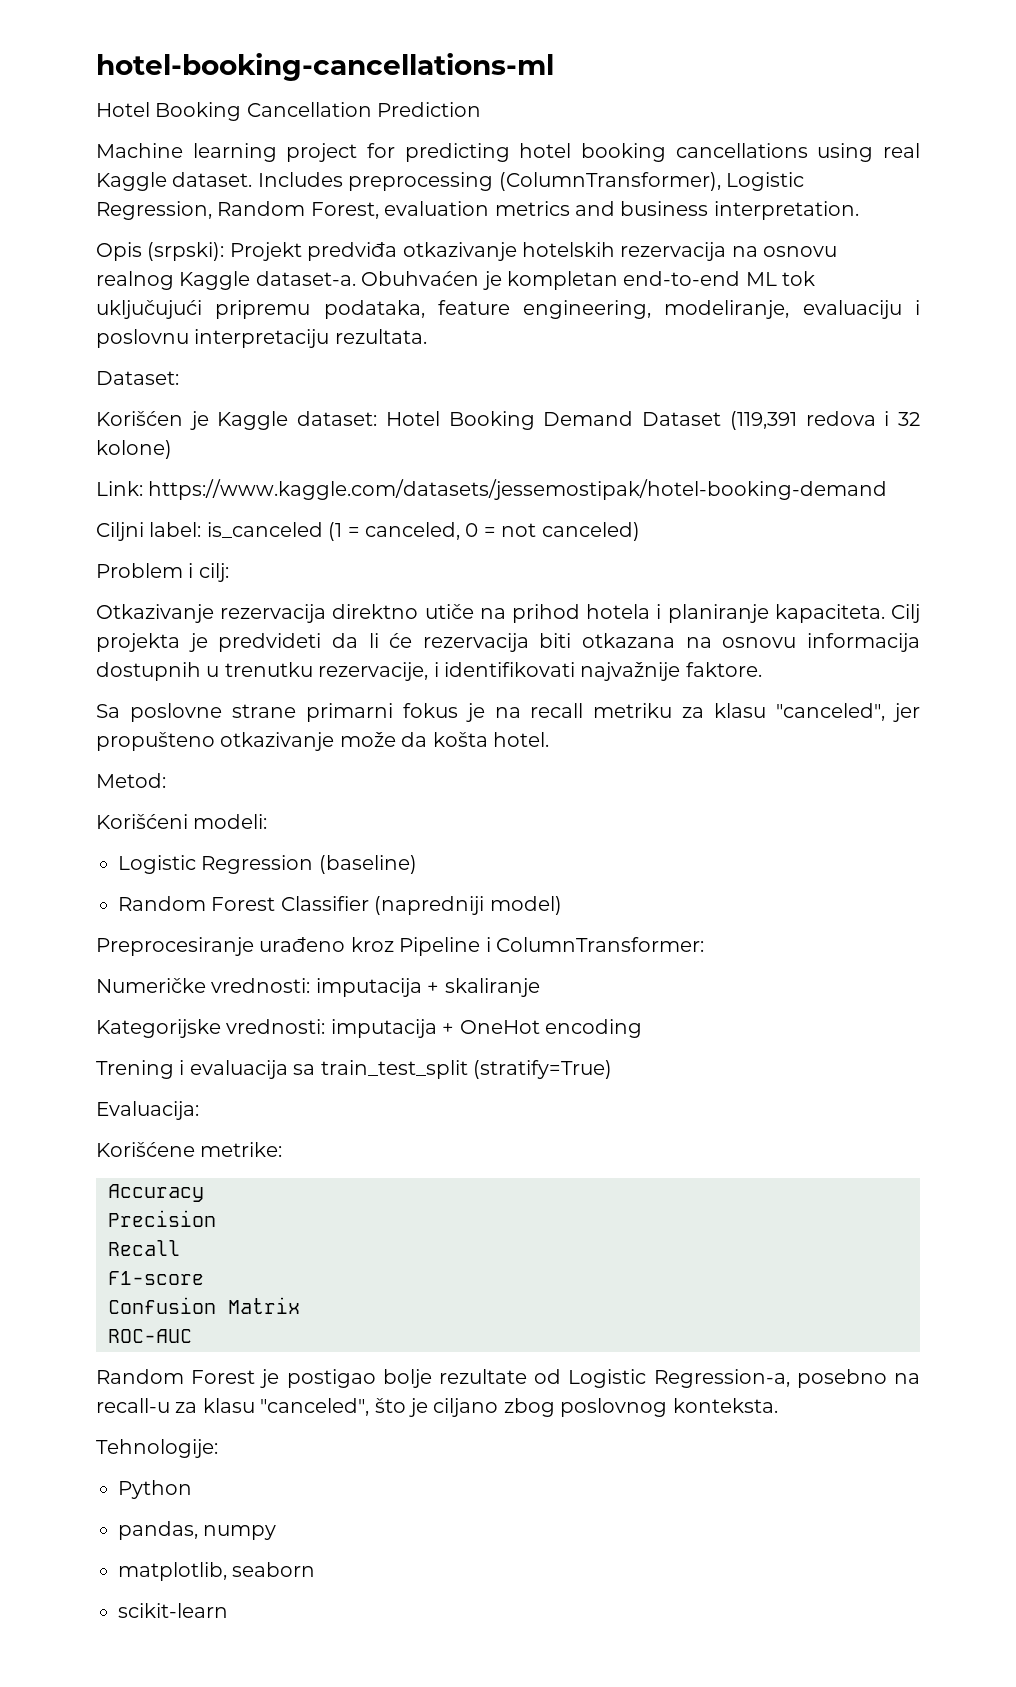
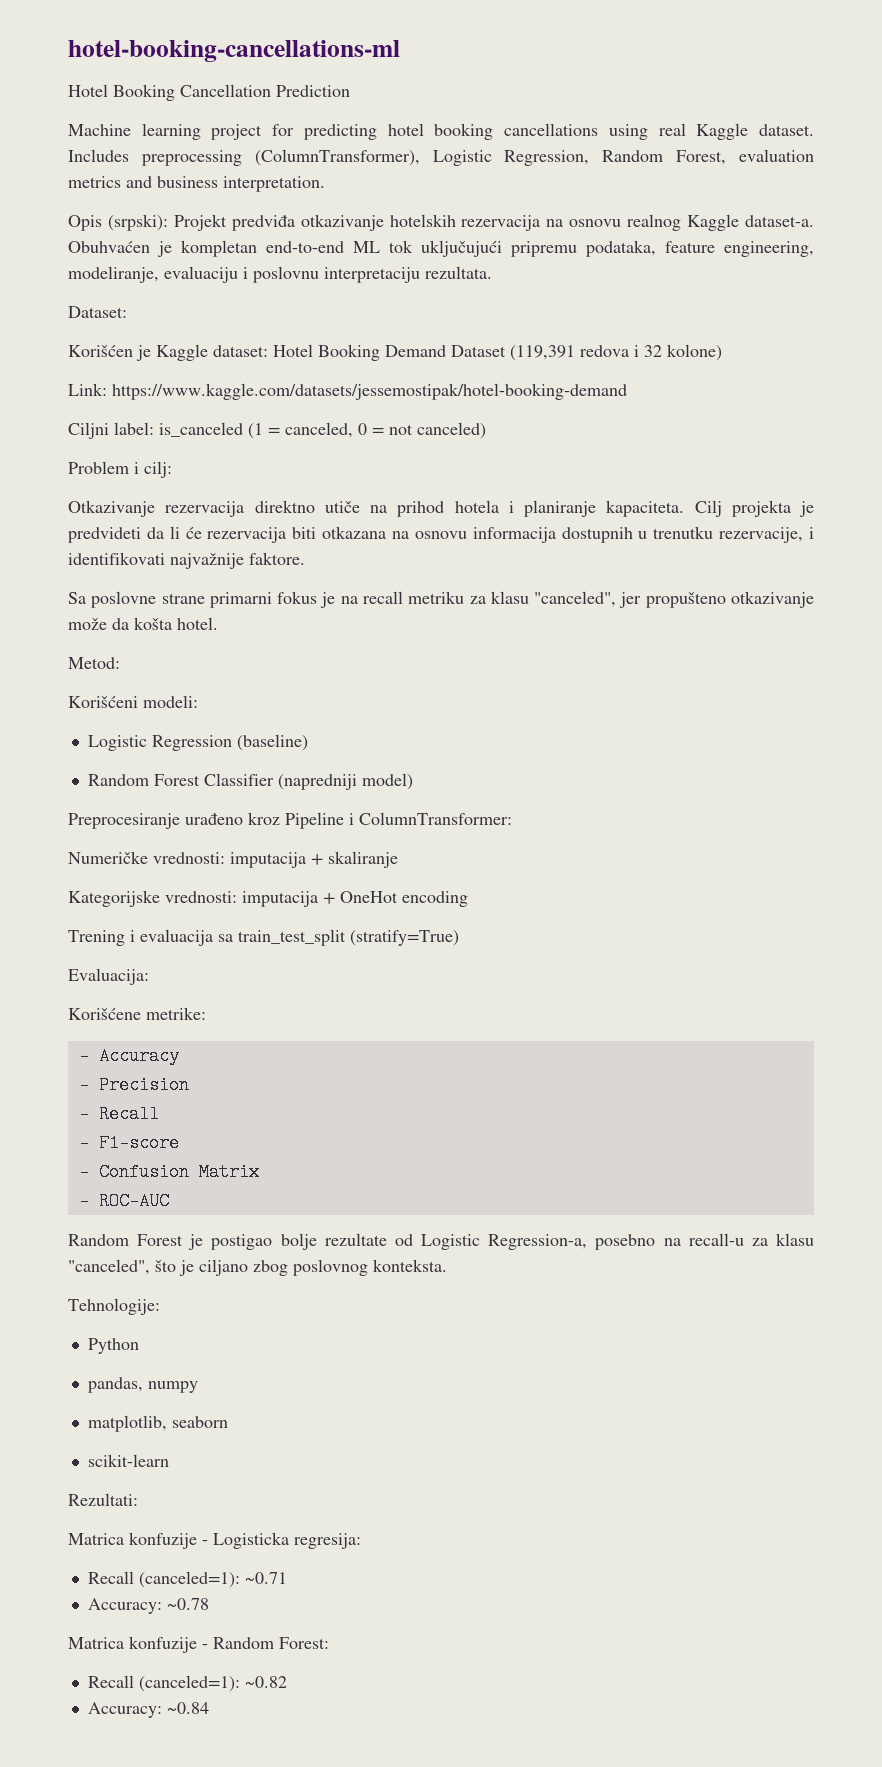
- Accuracy
+ - Accuracy
- Precision
+ - Precision
- Recall
+ - Recall
- F1-score
+ - F1-score
- Confusion Matrix
+ - Confusion Matrix
- ROC-AUC
+ - ROC-AUC
+ Rezultati:
+ Matrica konfuzije - Logisticka regresija:
+ Recall (canceled=1): ~0.71
+ Accuracy: ~0.78
+ Matrica konfuzije - Random Forest:
+ Recall (canceled=1): ~0.82
+ Accuracy: ~0.84

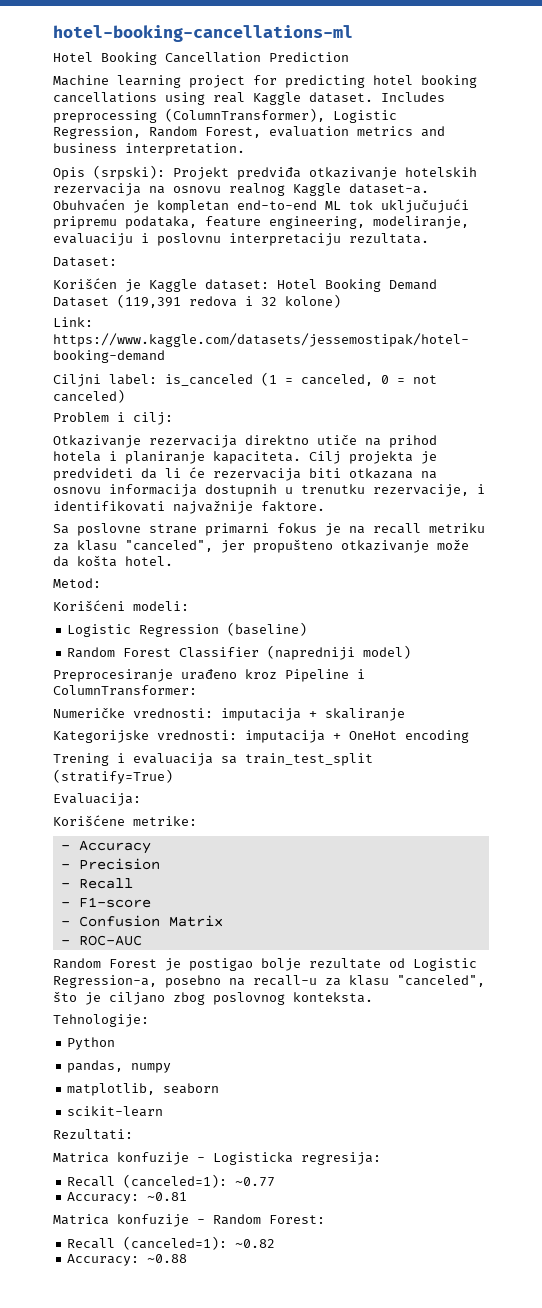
- Recall (canceled=1): ~0.71
- Accuracy: ~0.78
+ Recall (canceled=1): ~0.77
+ Accuracy: ~0.81
- Accuracy: ~0.84
+ Accuracy: ~0.88

